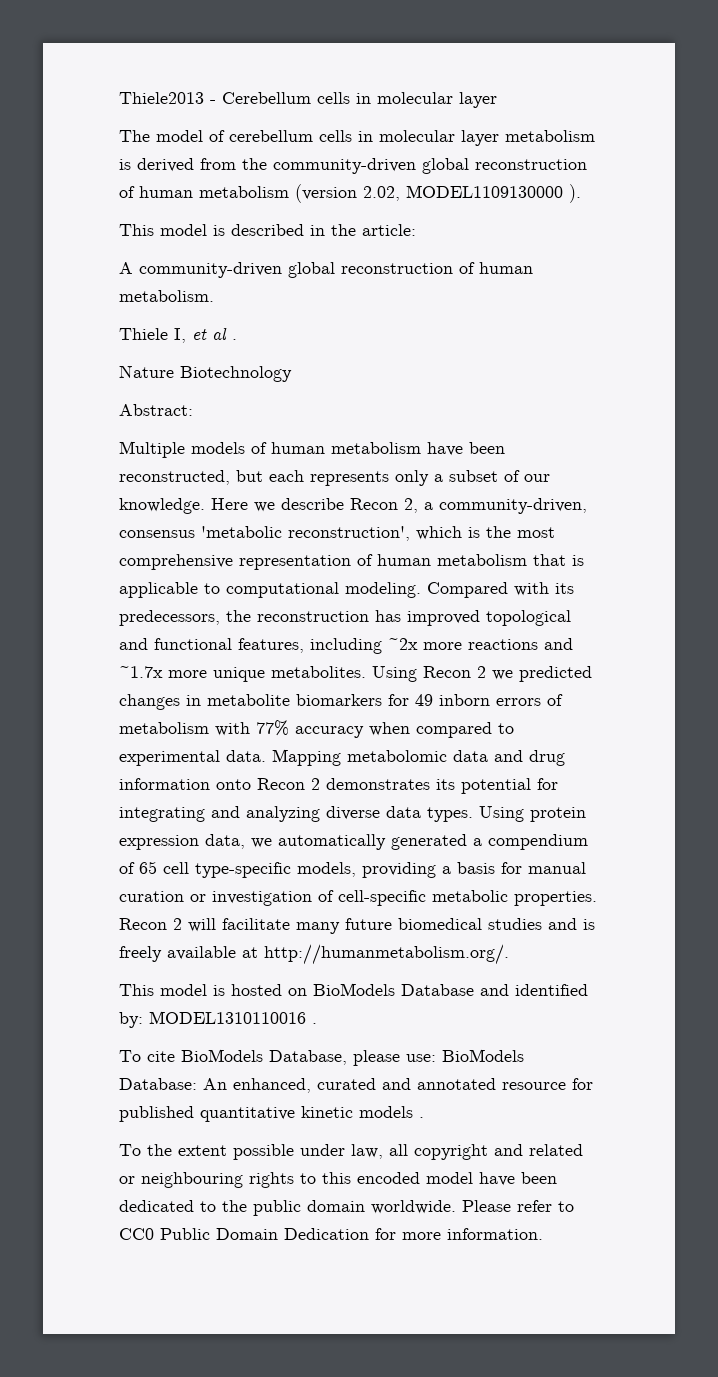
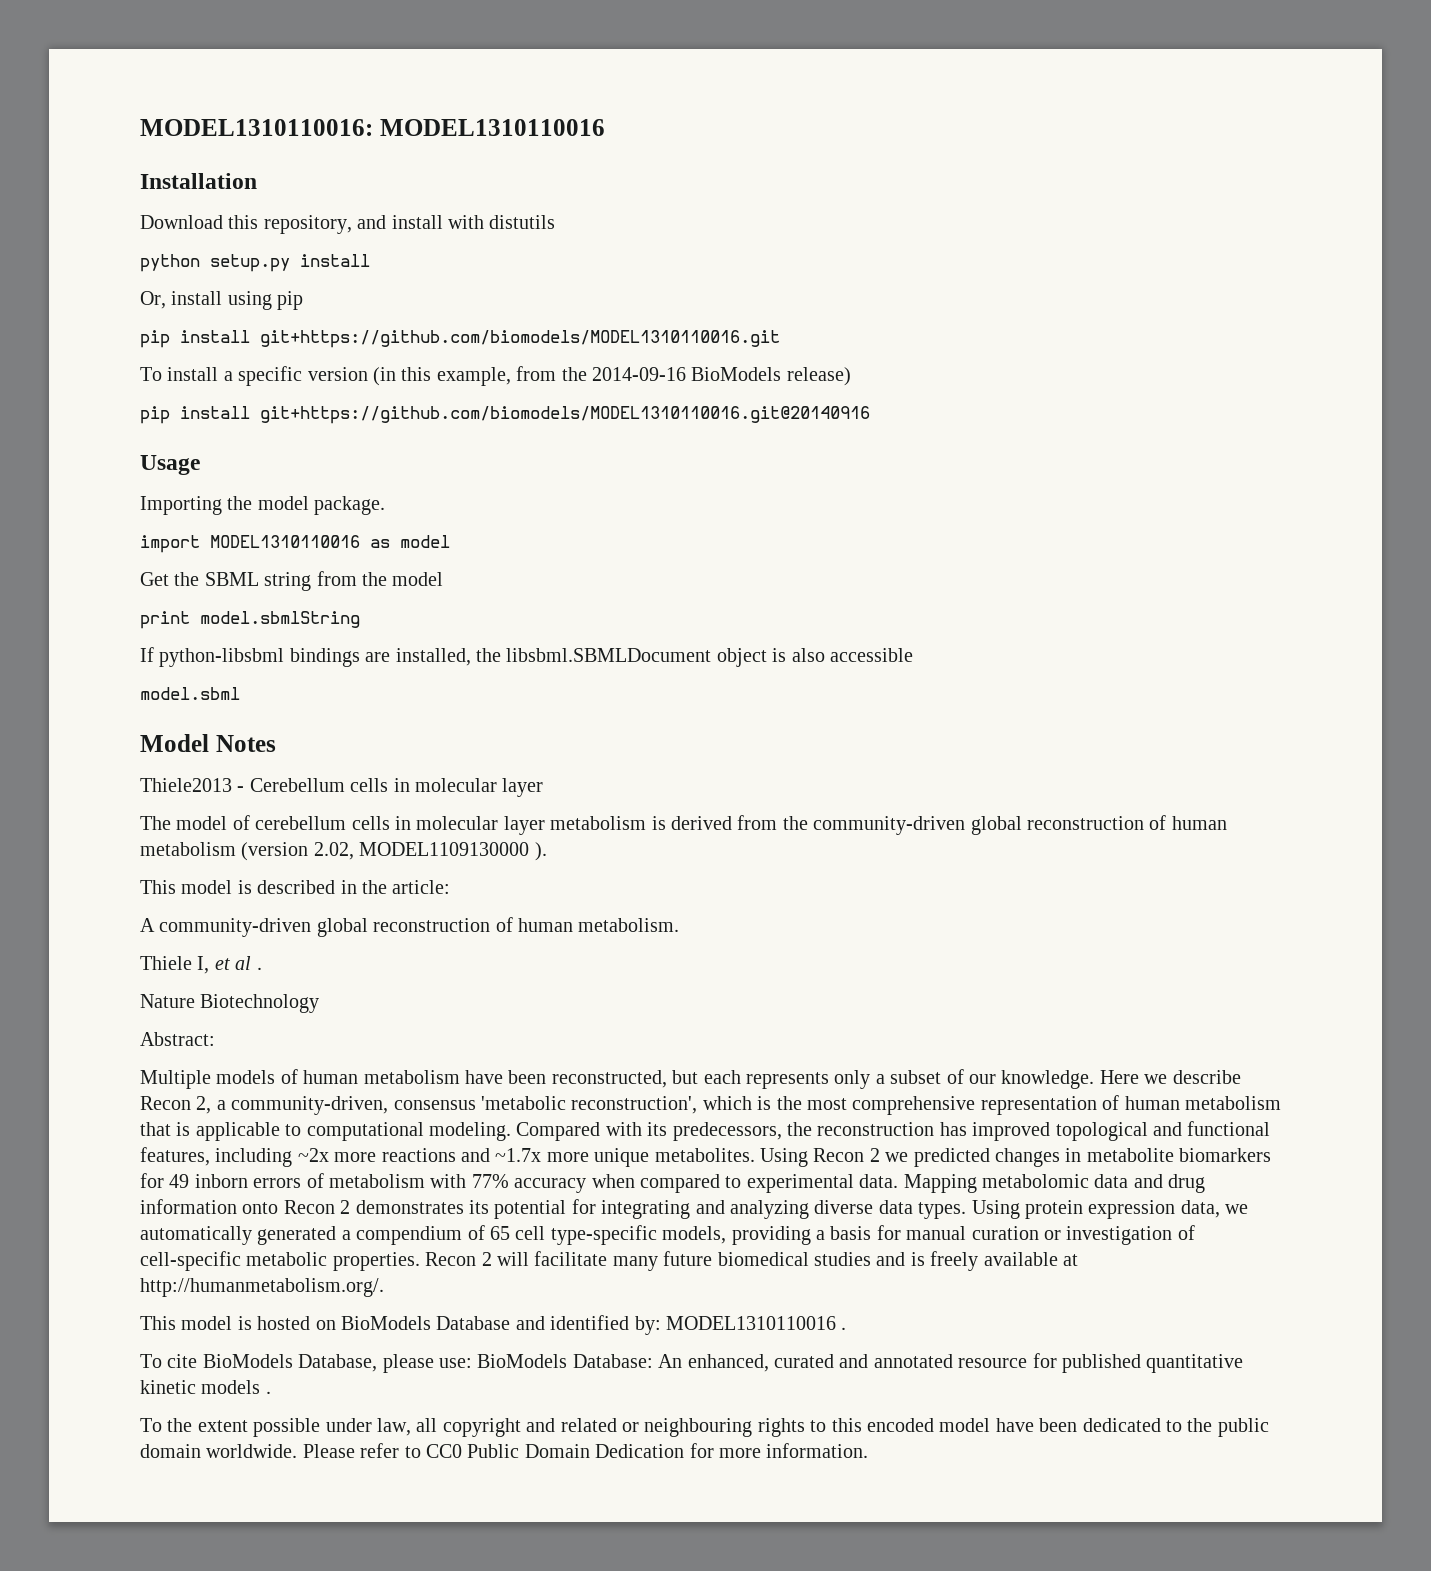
+ MODEL1310110016: MODEL1310110016
+ Installation
+ Download this repository, and install with distutils
+ python setup.py install
+ Or, install using pip
+ pip install git+https://github.com/biomodels/MODEL1310110016.git
+ To install a specific version (in this example, from the 2014-09-16 BioModels release)
+ pip install git+https://github.com/biomodels/MODEL1310110016.git@20140916
+ Usage
+ Importing the model package.
+ import MODEL1310110016 as model
+ Get the SBML string from the model
+ print model.sbmlString
+ If python-libsbml bindings are installed, the libsbml.SBMLDocument object is also accessible
+ model.sbml
+ Model Notes

